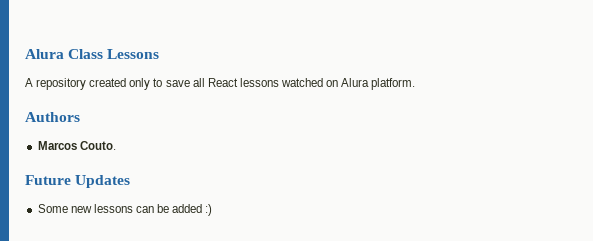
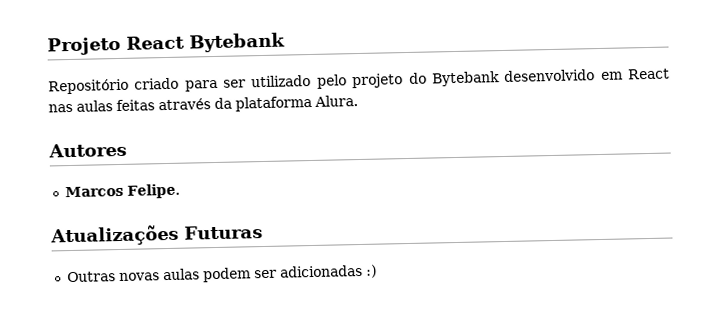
- Alura Class Lessons
- A repository created only to save all React lessons watched on Alura platform.
- Authors
- Marcos Couto.
- Future Updates
- Some new lessons can be added :)
+ Projeto React Bytebank
+ Repositório criado para ser utilizado pelo projeto do Bytebank desenvolvido em React nas aulas feitas através da plataforma Alura.
+ Autores
+ Marcos Felipe.
+ Atualizações Futuras
+ Outras novas aulas podem ser adicionadas :)

